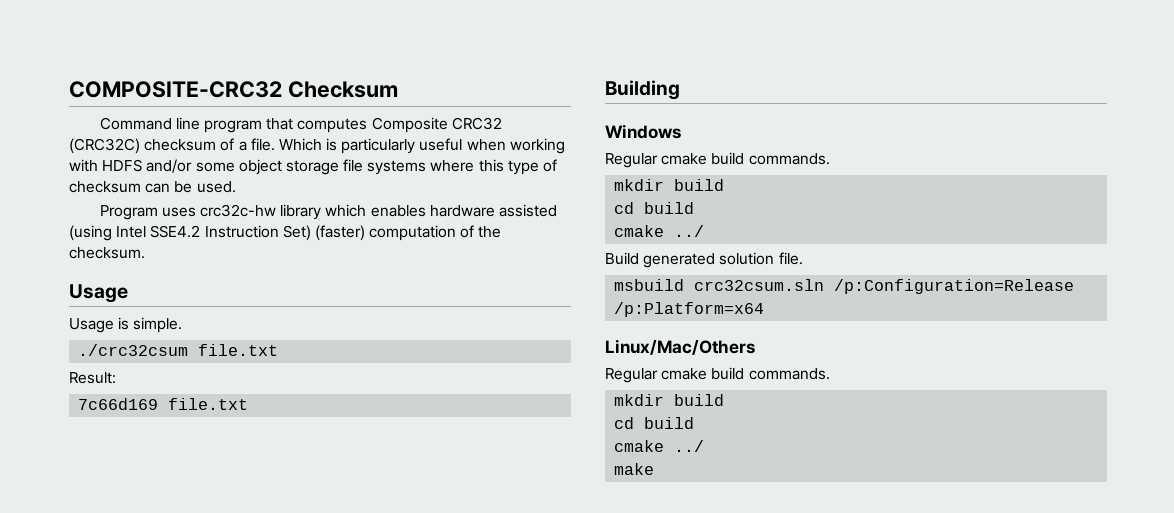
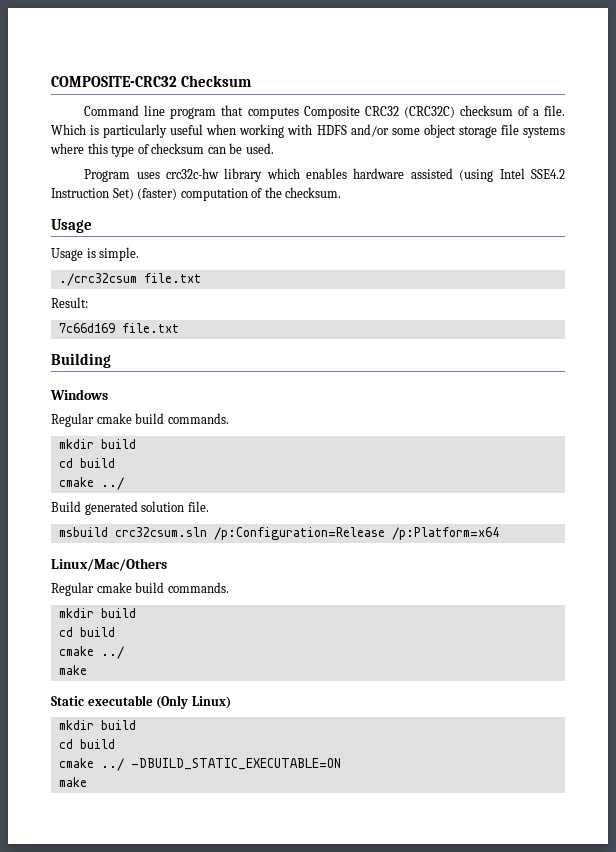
+ Static executable (Only Linux)
+ mkdir build
+ cd build
+ cmake ../ -DBUILD_STATIC_EXECUTABLE=ON
+ make

